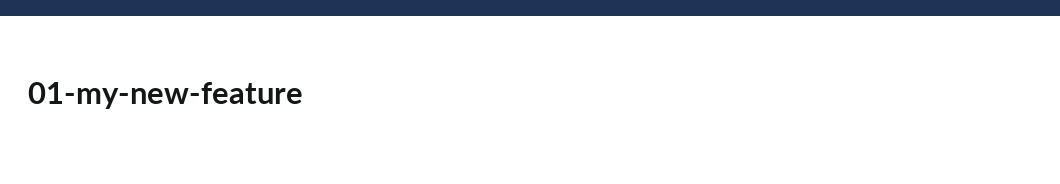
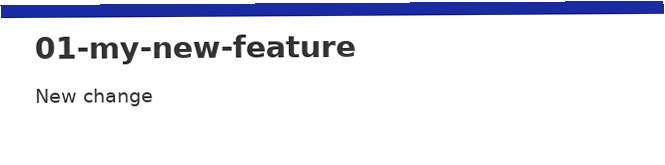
+ New change

